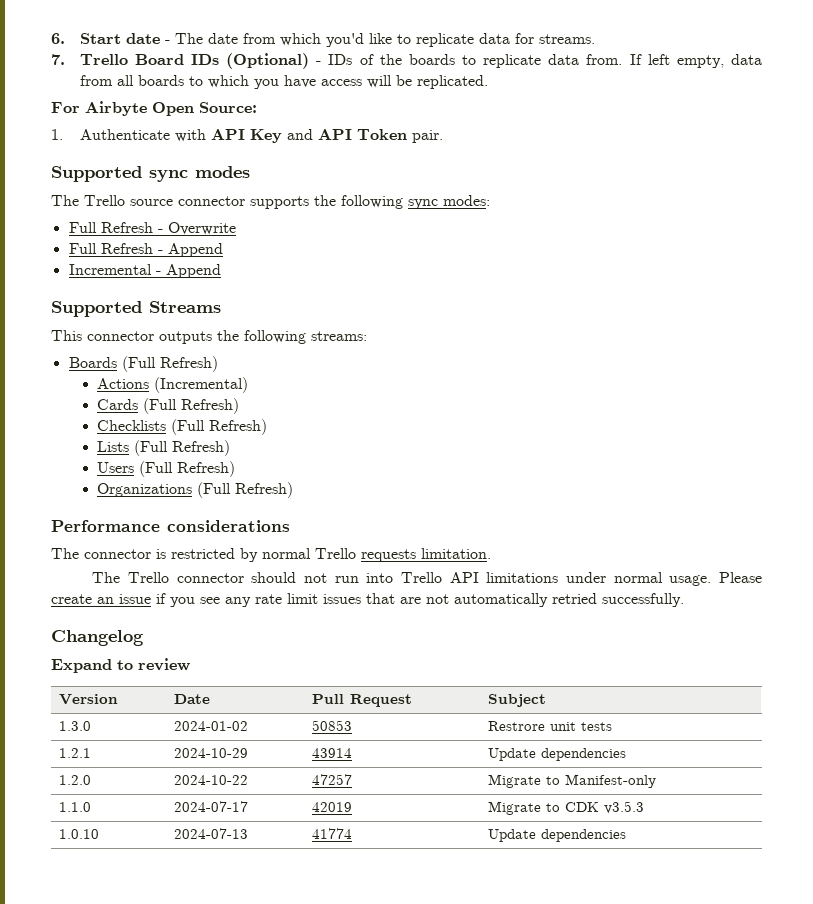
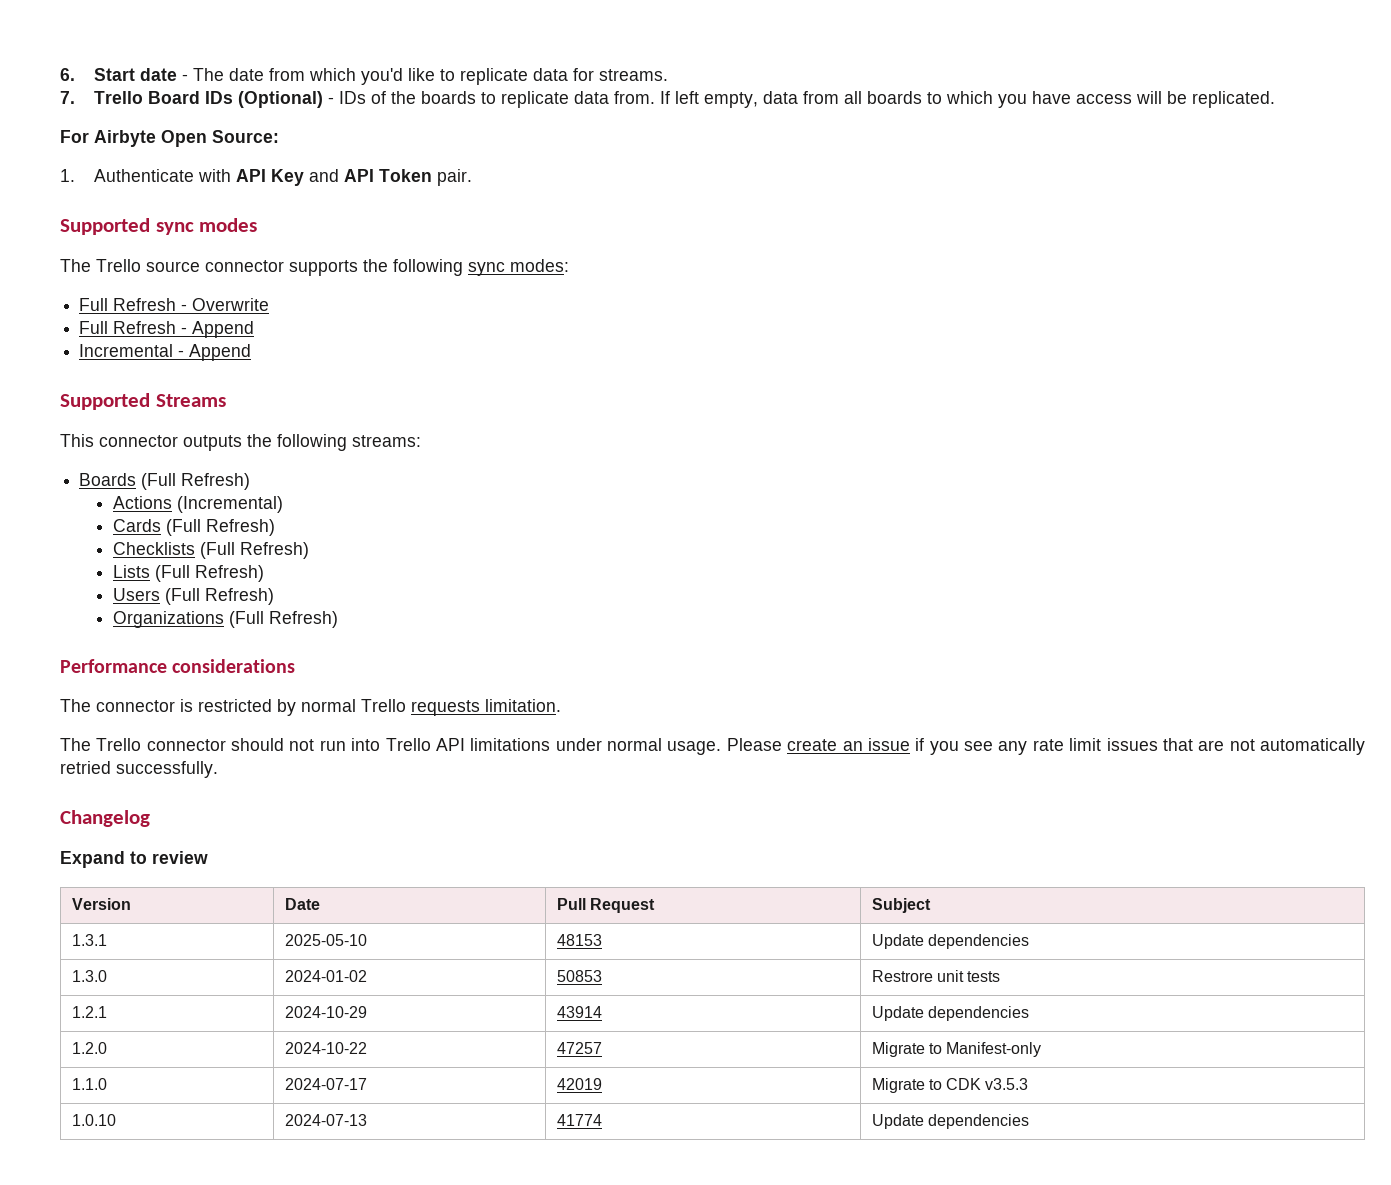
+ 1.3.1 | 2025-05-10 | 48153 | Update dependencies

